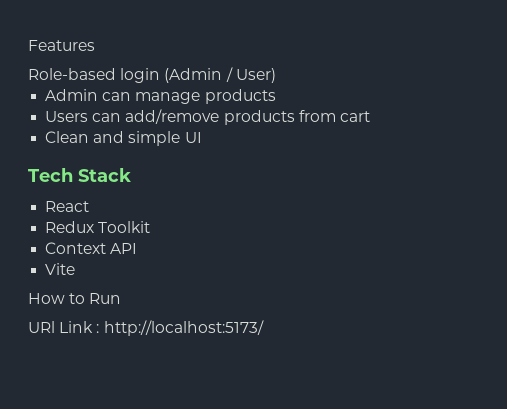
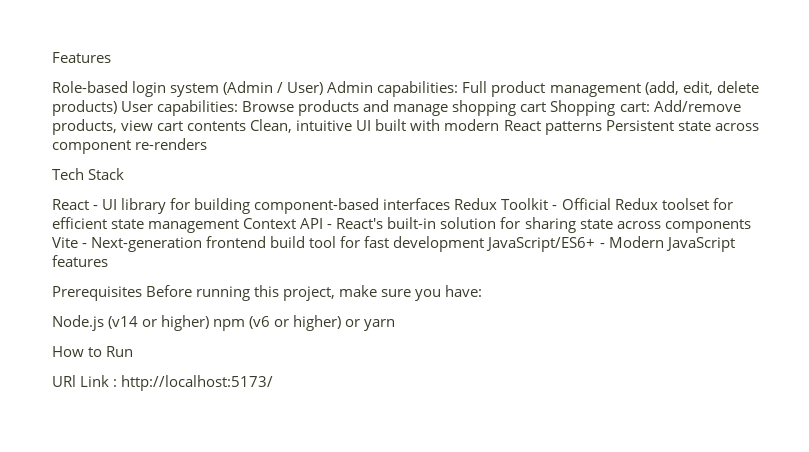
- Role-based login (Admin / User)
- Admin can manage products
- Users can add/remove products from cart
- Clean and simple UI
+ Role-based login system (Admin / User) Admin capabilities: Full product management (add, edit, delete products) User capabilities: Browse products and manage shopping cart Shopping cart: Add/remove products, view cart contents Clean, intuitive UI built with modern React patterns Persistent state across component re-renders
  Tech Stack
- React
- Redux Toolkit
- Context API
- Vite
+ React - UI library for building component-based interfaces Redux Toolkit - Official Redux toolset for efficient state management Context API - React's built-in solution for sharing state across components Vite - Next-generation frontend build tool for fast development JavaScript/ES6+ - Modern JavaScript features
+ Prerequisites Before running this project, make sure you have:
+ Node.js (v14 or higher) npm (v6 or higher) or yarn

